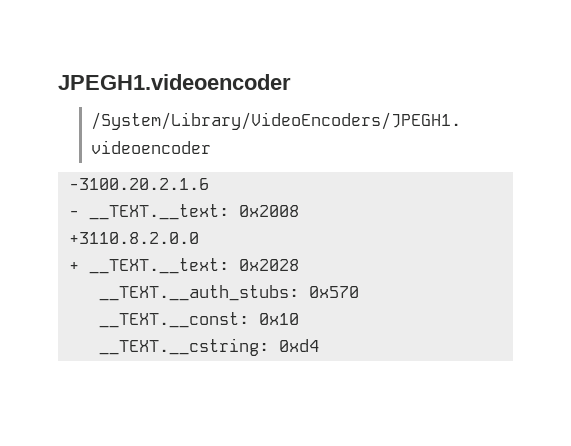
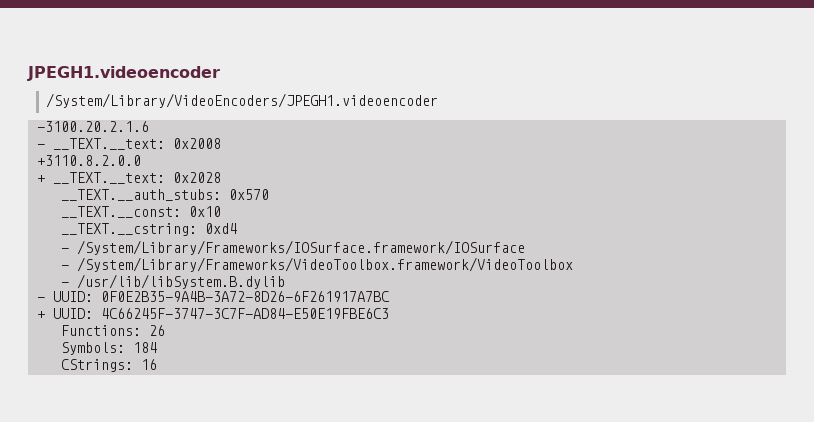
+ - /System/Library/Frameworks/IOSurface.framework/IOSurface
+ - /System/Library/Frameworks/VideoToolbox.framework/VideoToolbox
+ - /usr/lib/libSystem.B.dylib
+ - UUID: 0F0E2B35-9A4B-3A72-8D26-6F261917A7BC
+ + UUID: 4C66245F-3747-3C7F-AD84-E50E19FBE6C3
+ Functions: 26
+ Symbols: 184
+ CStrings: 16

